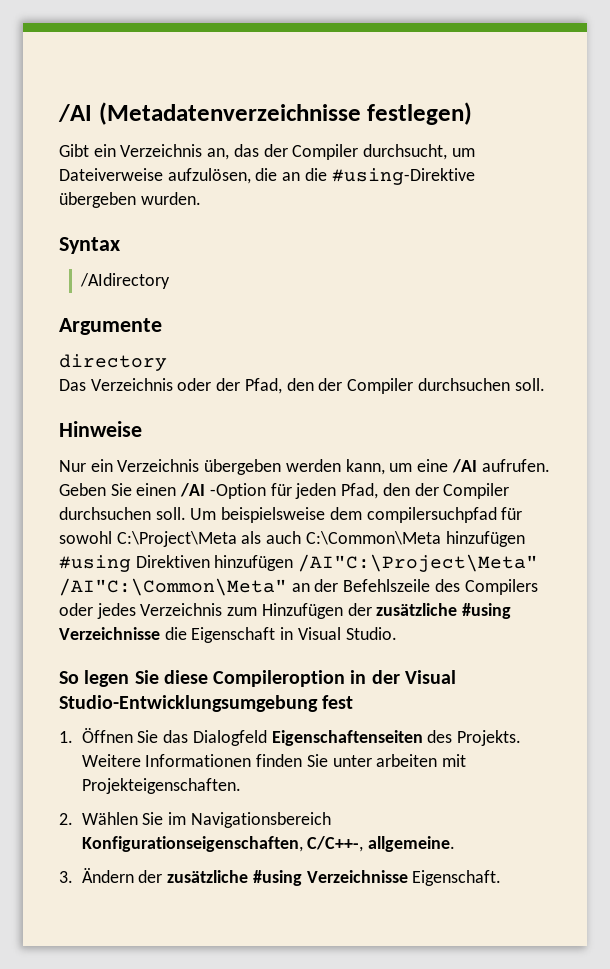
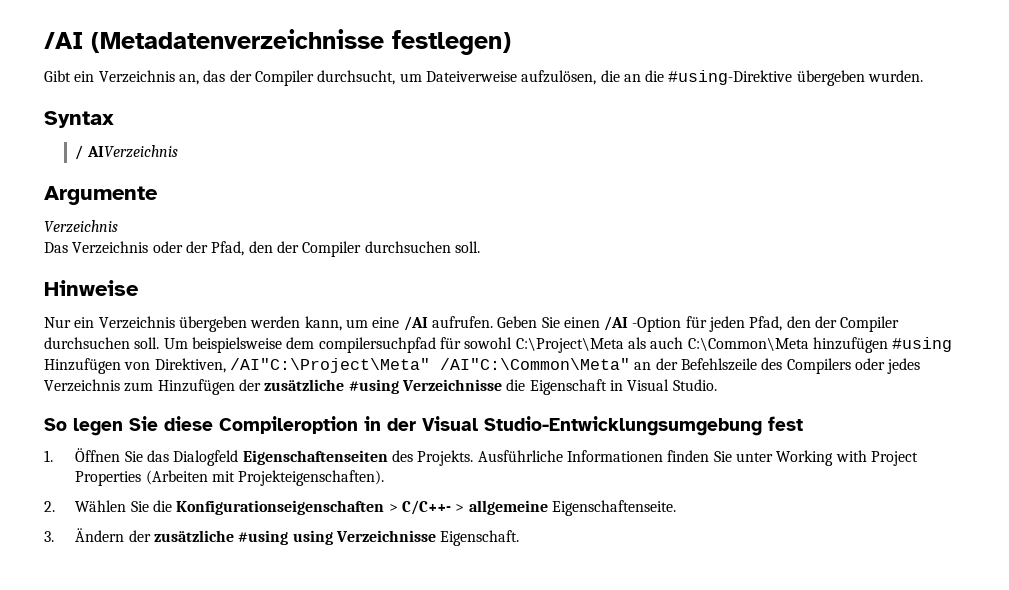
- /AIdirectory
+ / AIVerzeichnis
  Argumente
- directory
+ Verzeichnis
- Um beispielsweise dem compilersuchpfad für sowohl C:\Project\Meta als auch C:\Common\Meta hinzufügen #using Direktiven hinzufügen /AI"C:\Project\Meta" /AI"C:\Common\Meta" an der Befehlszeile des Compilers oder jedes Verzeichnis zum Hinzufügen der zusätzliche #using Verzeichnisse die Eigenschaft in Visual Studio.
+ Um beispielsweise dem compilersuchpfad für sowohl C:\Project\Meta als auch C:\Common\Meta hinzufügen #using Hinzufügen von Direktiven, /AI"C:\Project\Meta" /AI"C:\Common\Meta" an der Befehlszeile des Compilers oder jedes Verzeichnis zum Hinzufügen der zusätzliche #using Verzeichnisse die Eigenschaft in Visual Studio.
- Weitere Informationen finden Sie unter arbeiten mit Projekteigenschaften.
- 2. Wählen Sie im Navigationsbereich Konfigurationseigenschaften, C/C++-, allgemeine.
+ Ausführliche Informationen finden Sie unter Working with Project Properties (Arbeiten mit Projekteigenschaften).
+ 2. Wählen Sie die Konfigurationseigenschaften > C/C++- > allgemeine Eigenschaftenseite.
- 3. Ändern der zusätzliche #using Verzeichnisse Eigenschaft.
+ 3. Ändern der zusätzliche #using using Verzeichnisse Eigenschaft.

